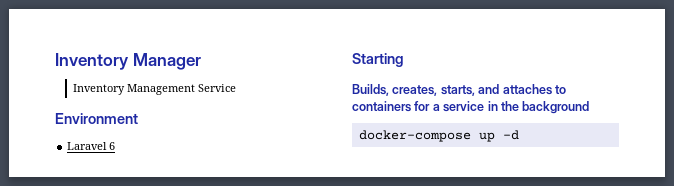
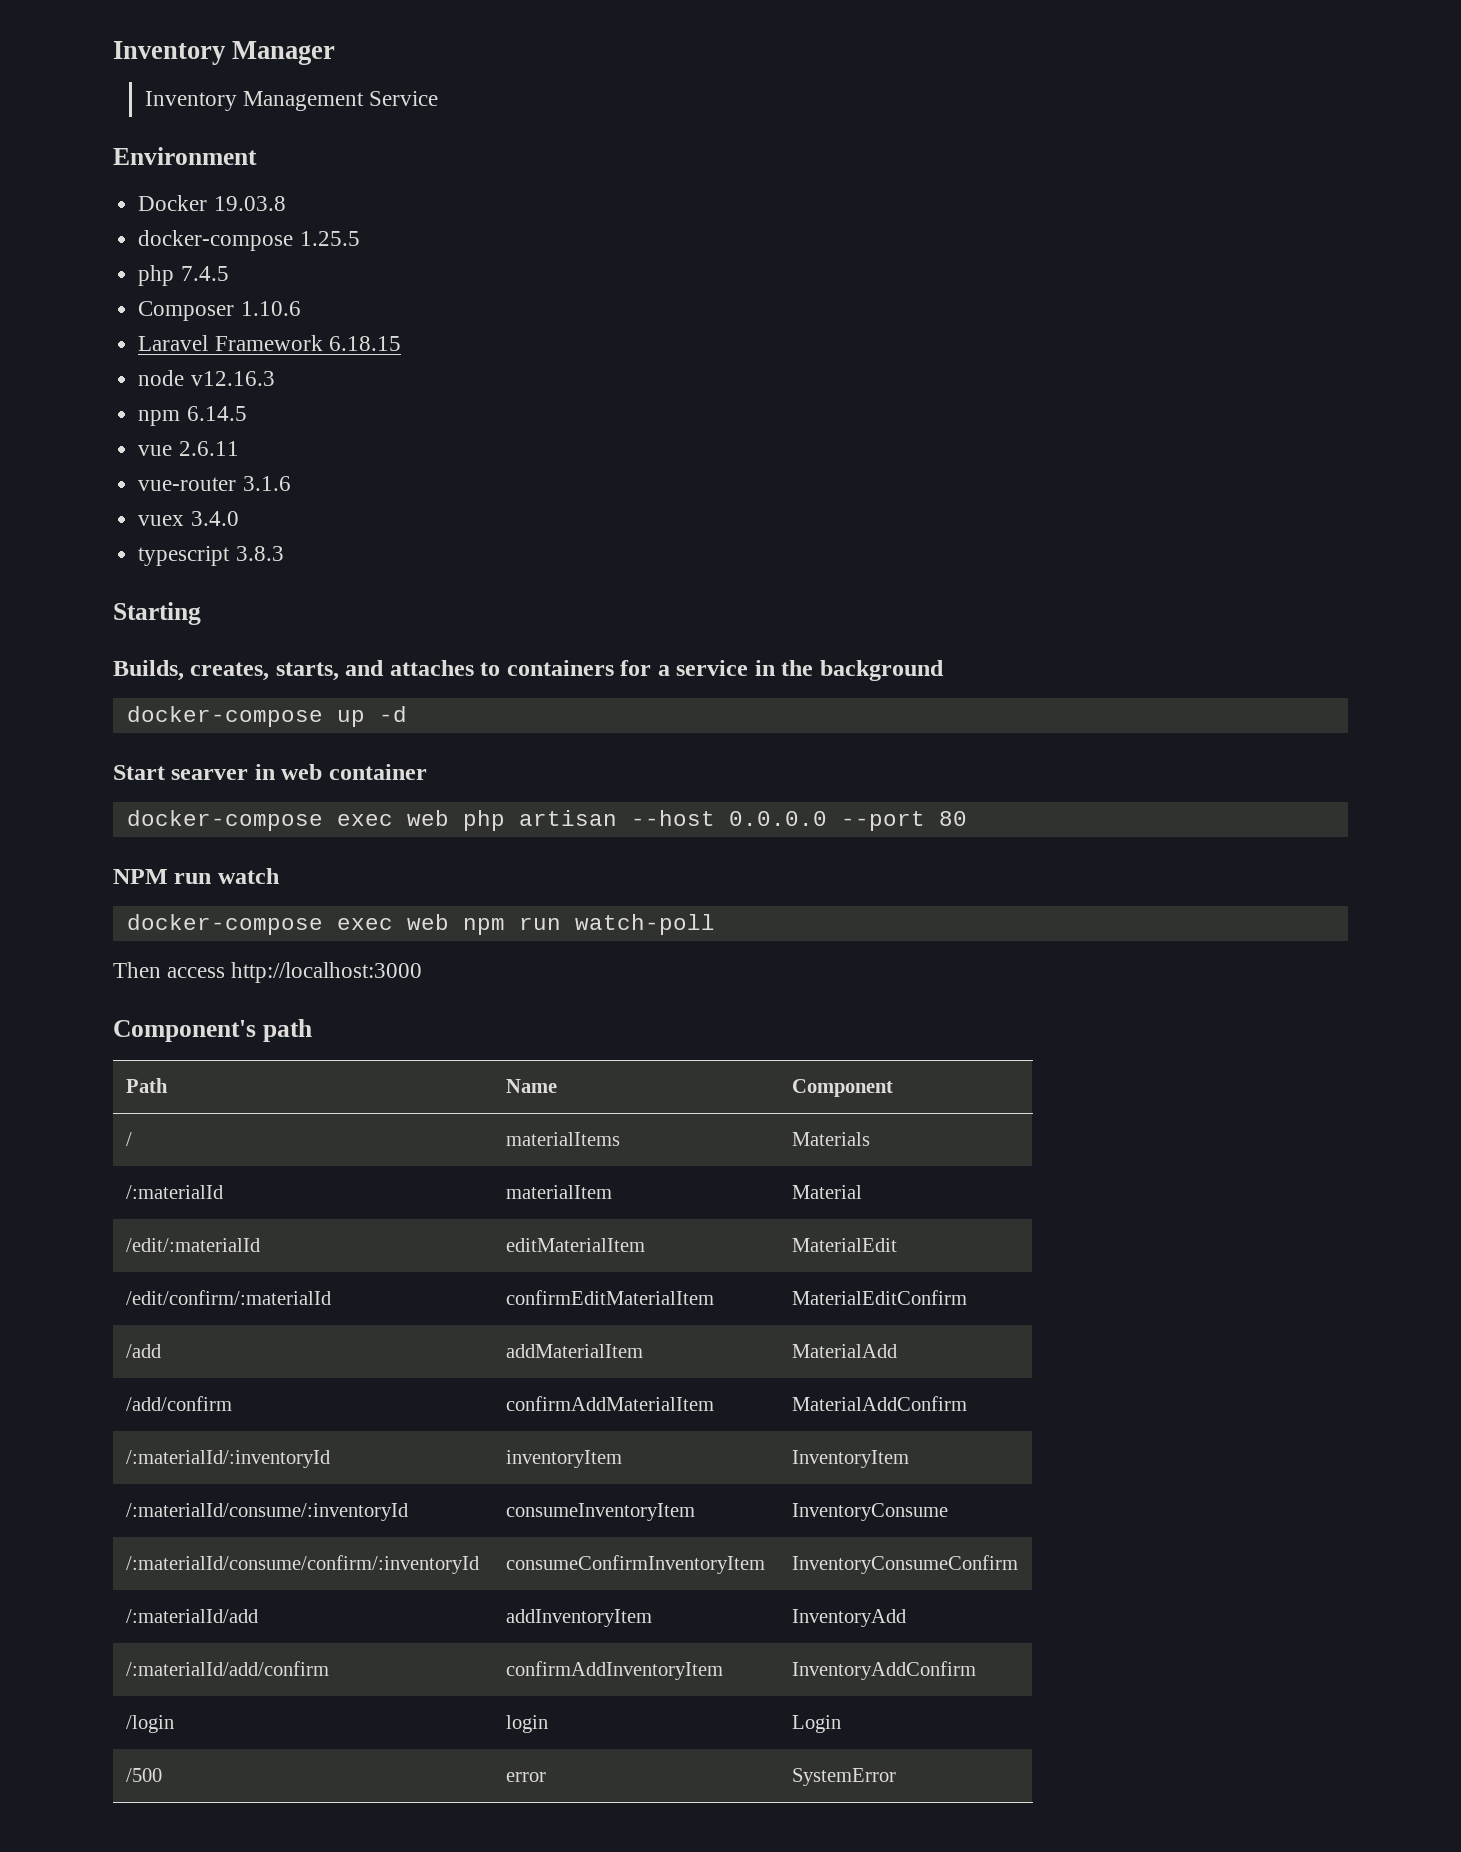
- Laravel 6
+ Docker 19.03.8
+ docker-compose 1.25.5
+ php 7.4.5
+ Composer 1.10.6
+ Laravel Framework 6.18.15
+ node v12.16.3
+ npm 6.14.5
+ vue 2.6.11
+ vue-router 3.1.6
+ vuex 3.4.0
+ typescript 3.8.3
+ Start searver in web container
+ docker-compose exec web php artisan --host 0.0.0.0 --port 80
+ NPM run watch
+ docker-compose exec web npm run watch-poll
+ Then access http://localhost:3000
+ Component's path
+ Path | Name | Component
+ / | materialItems | Materials
+ /:materialId | materialItem | Material
+ /edit/:materialId | editMaterialItem | MaterialEdit
+ /edit/confirm/:materialId | confirmEditMaterialItem | MaterialEditConfirm
+ /add | addMaterialItem | MaterialAdd
+ /add/confirm | confirmAddMaterialItem | MaterialAddConfirm
+ /:materialId/:inventoryId | inventoryItem | InventoryItem
+ /:materialId/consume/:inventoryId | consumeInventoryItem | InventoryConsume
+ /:materialId/consume/confirm/:inventoryId | consumeConfirmInventoryItem | InventoryConsumeConfirm
+ /:materialId/add | addInventoryItem | InventoryAdd
+ /:materialId/add/confirm | confirmAddInventoryItem | InventoryAddConfirm
+ /login | login | Login
+ /500 | error | SystemError

